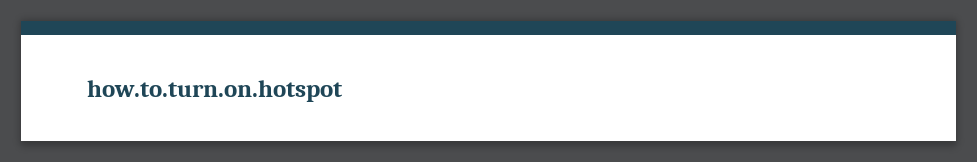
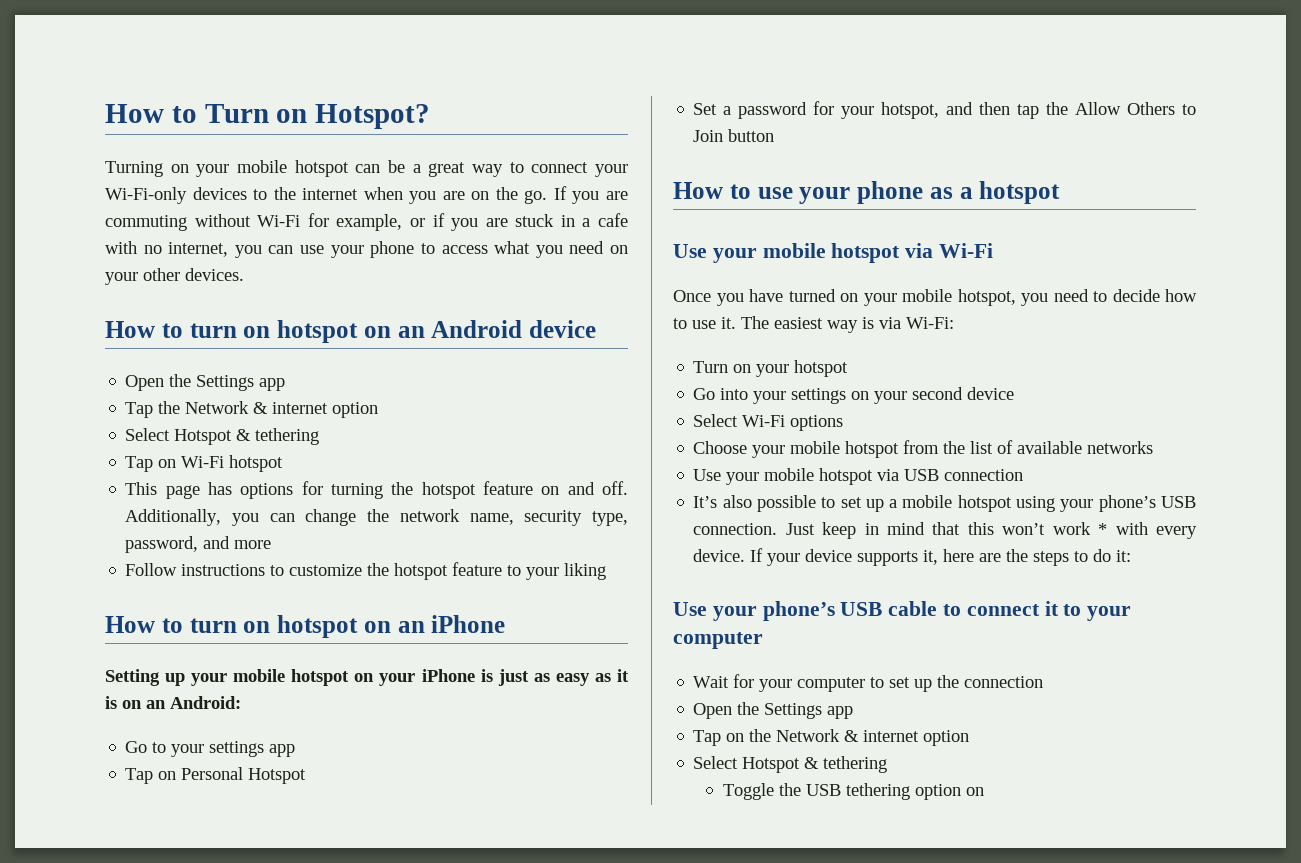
- how.to.turn.on.hotspot
+ How to Turn on Hotspot?
+ Turning on your mobile hotspot can be a great way to connect your Wi-Fi-only devices to the internet when you are on the go. If you are commuting without Wi-Fi for example, or if you are stuck in a cafe with no internet, you can use your phone to access what you need on your other devices.
+ How to turn on hotspot on an Android device
+ Open the Settings app
+ Tap the Network & internet option
+ Select Hotspot & tethering
+ Tap on Wi-Fi hotspot
+ This page has options for turning the hotspot feature on and off. Additionally, you can change the network name, security type, password, and more
+ Follow instructions to customize the hotspot feature to your liking
+ How to turn on hotspot on an iPhone
+ Setting up your mobile hotspot on your iPhone is just as easy as it is on an Android:
+ Go to your settings app
+ Tap on Personal Hotspot
+ Set a password for your hotspot, and then tap the Allow Others to Join button
+ How to use your phone as a hotspot
+ Use your mobile hotspot via Wi-Fi
+ Once you have turned on your mobile hotspot, you need to decide how to use it. The easiest way is via Wi-Fi:
+ Turn on your hotspot
+ Go into your settings on your second device
+ Select Wi-Fi options
+ Choose your mobile hotspot from the list of available networks
+ Use your mobile hotspot via USB connection
+ It’s also possible to set up a mobile hotspot using your phone’s USB connection. Just keep in mind that this won’t work * with every device. If your device supports it, here are the steps to do it:
+ Use your phone’s USB cable to connect it to your computer
+ Wait for your computer to set up the connection
+ Open the Settings app
+ Tap on the Network & internet option
+ Select Hotspot & tethering
+ Toggle the USB tethering option on

